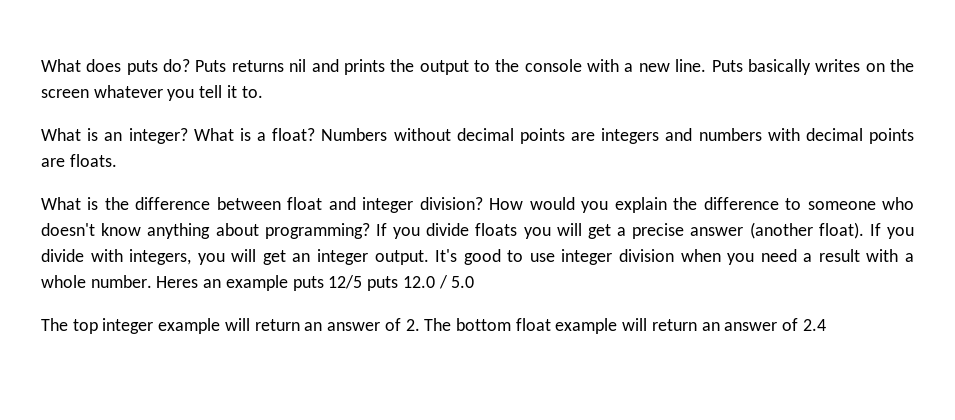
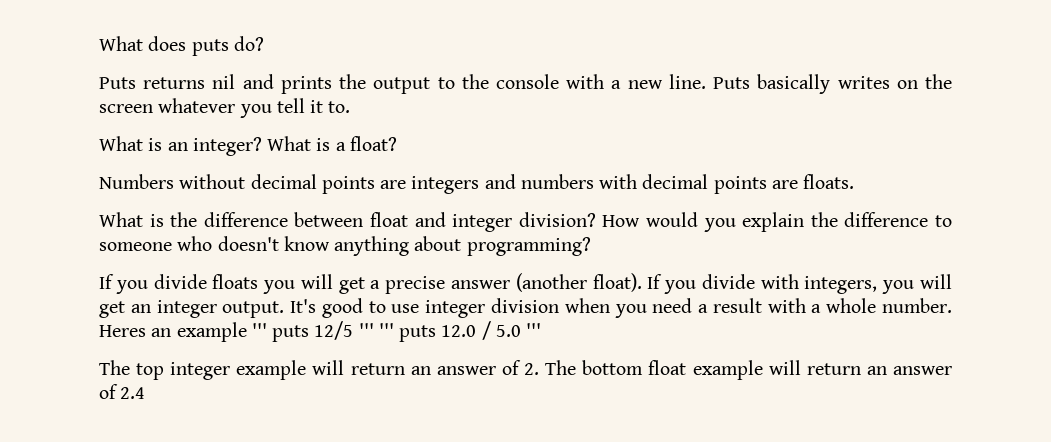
- What does puts do? Puts returns nil and prints the output to the console with a new line.
+ What does puts do?
+ Puts returns nil and prints the output to the console with a new line.
- What is a float? Numbers without decimal points are integers and numbers with decimal points are floats.
+ What is a float?
+ Numbers without decimal points are integers and numbers with decimal points are floats.
- How would you explain the difference to someone who doesn't know anything about programming? If you divide floats you will get a precise answer (another float).
+ How would you explain the difference to someone who doesn't know anything about programming?
+ If you divide floats you will get a precise answer (another float).
- Heres an example puts 12/5 puts 12.0 / 5.0
+ Heres an example ''' puts 12/5 ''' ''' puts 12.0 / 5.0 '''

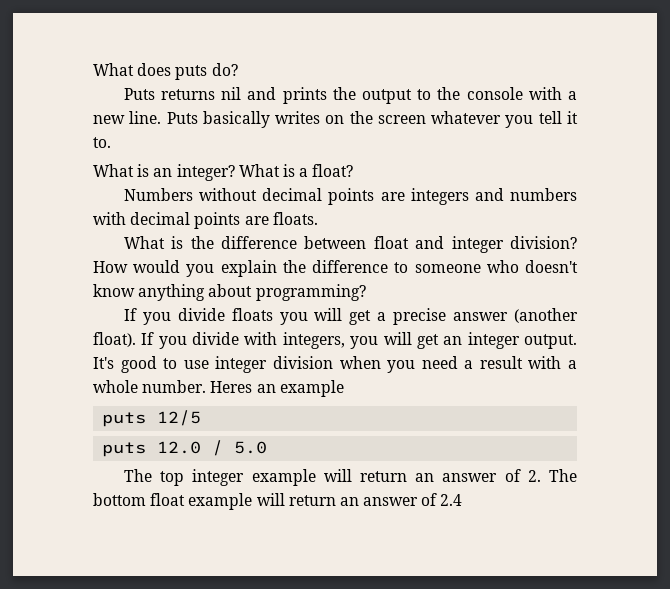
- Heres an example ''' puts 12/5 ''' ''' puts 12.0 / 5.0 '''
+ Heres an example
+ puts 12/5
+ puts 12.0 / 5.0

